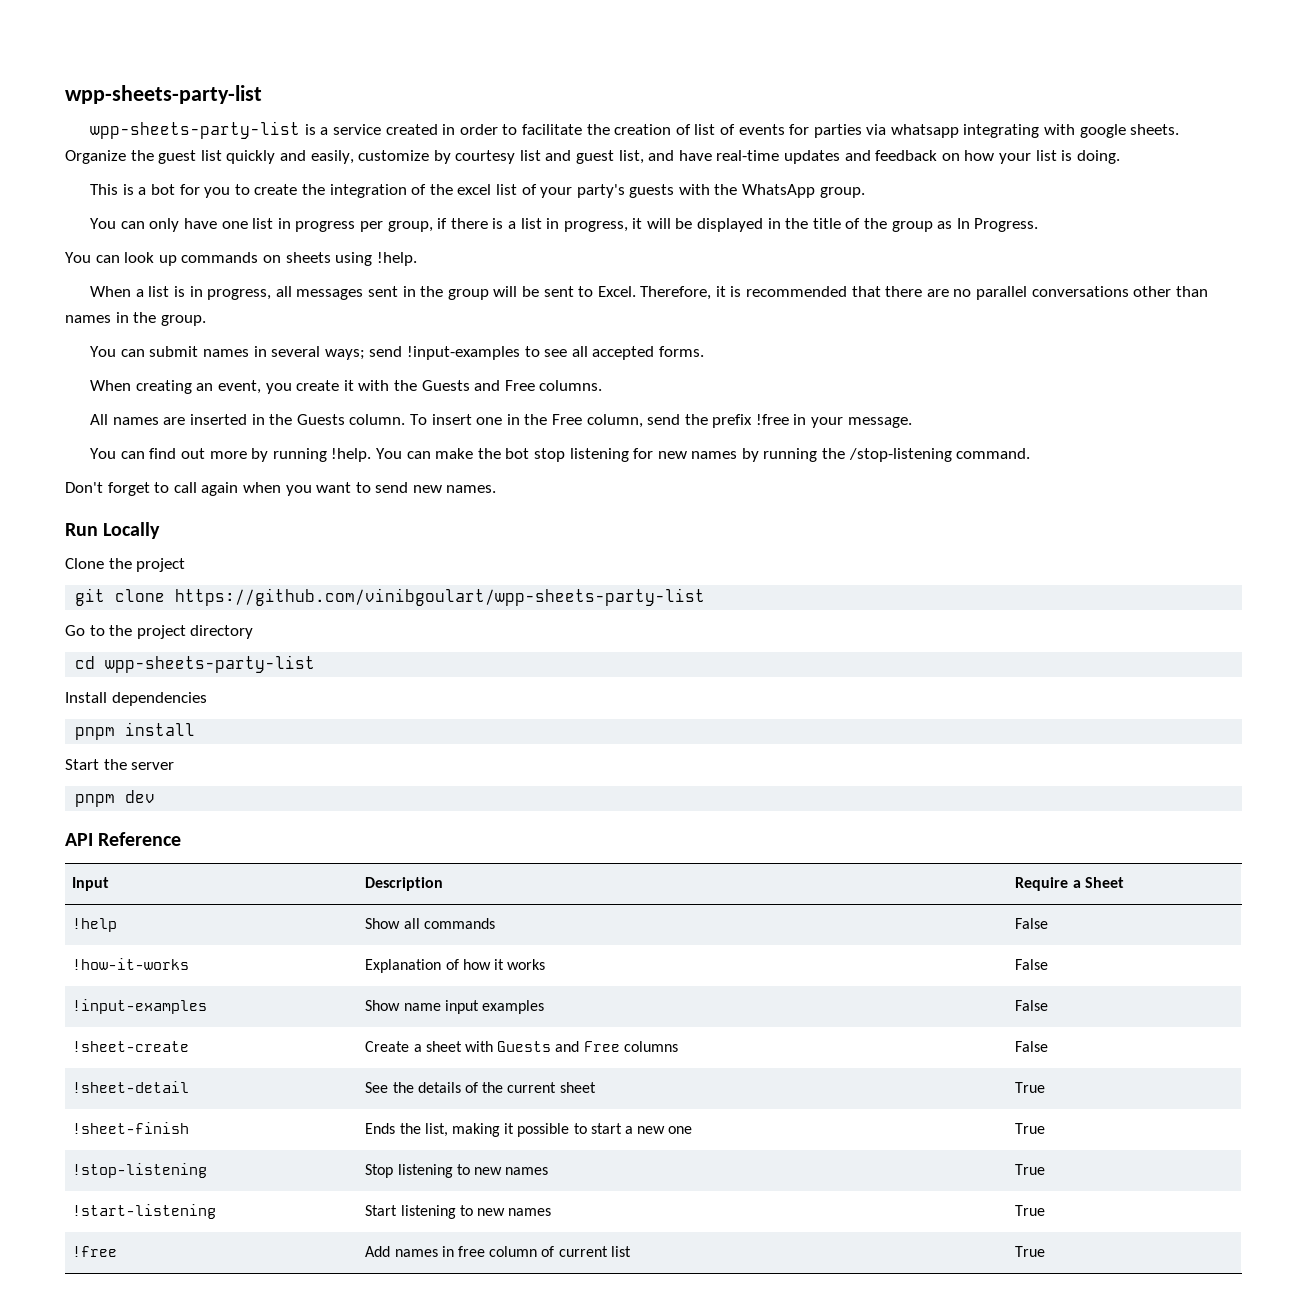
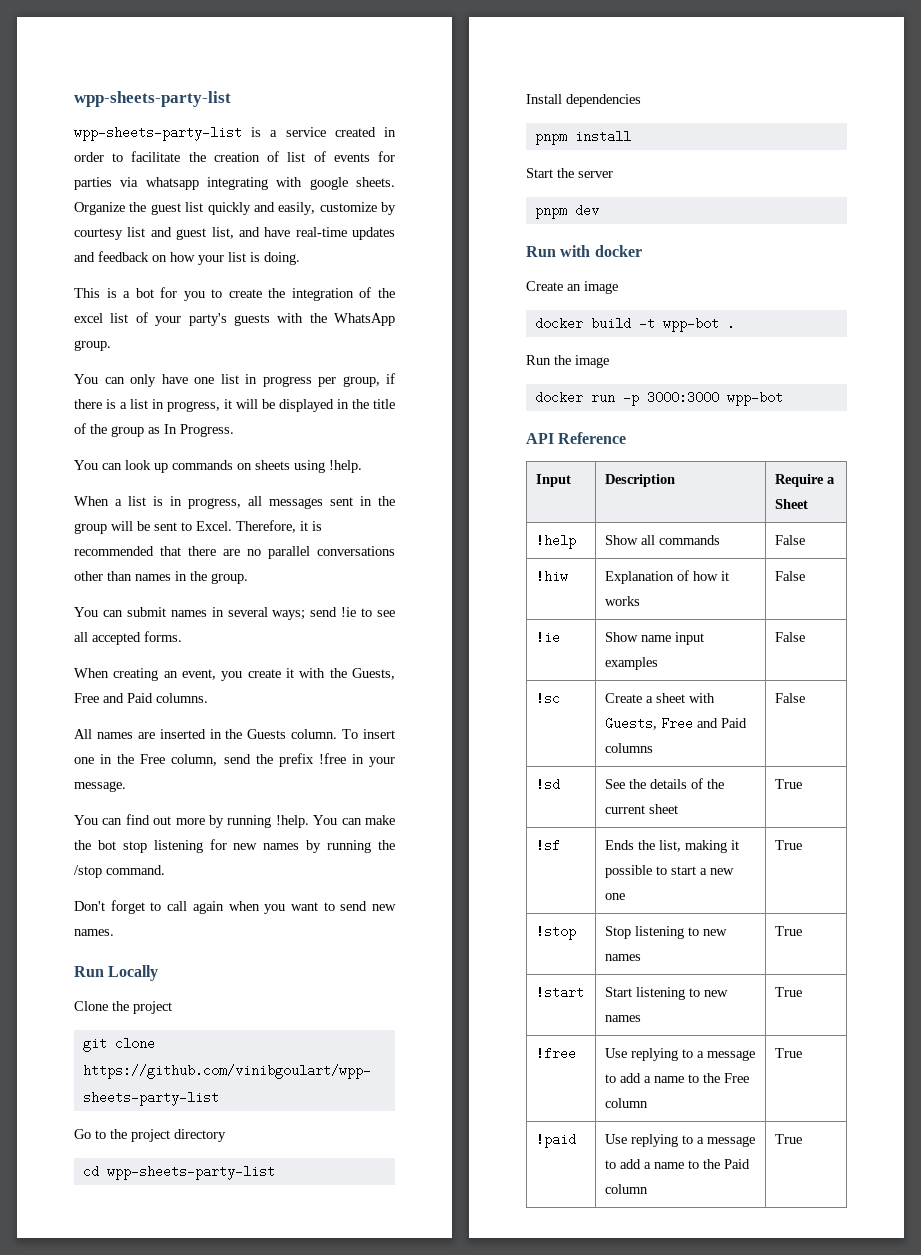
- You can submit names in several ways; send !input-examples to see all accepted forms.
+ You can submit names in several ways; send !ie to see all accepted forms.
- When creating an event, you create it with the Guests and Free columns.
+ When creating an event, you create it with the Guests, Free and Paid columns.
- You can make the bot stop listening for new names by running the /stop-listening command.
+ You can make the bot stop listening for new names by running the /stop command.
+ Run with docker
+ Create an image
+ docker build -t wpp-bot .
+ Run the image
+ docker run -p 3000:3000 wpp-bot
- !how-it-works | Explanation of how it works | False
+ !hiw | Explanation of how it works | False
- !input-examples | Show name input examples | False
+ !ie | Show name input examples | False
- !sheet-create | Create a sheet with Guests and Free columns | False
+ !sc | Create a sheet with Guests, Free and Paid columns | False
- !sheet-detail | See the details of the current sheet | True
+ !sd | See the details of the current sheet | True
- !sheet-finish | Ends the list, making it possible to start a new one | True
+ !sf | Ends the list, making it possible to start a new one | True
- !stop-listening | Stop listening to new names | True
+ !stop | Stop listening to new names | True
- !start-listening | Start listening to new names | True
+ !start | Start listening to new names | True
- !free | Add names in free column of current list | True
+ !free | Use replying to a message to add a name to the Free column | True
+ !paid | Use replying to a message to add a name to the Paid column | True

